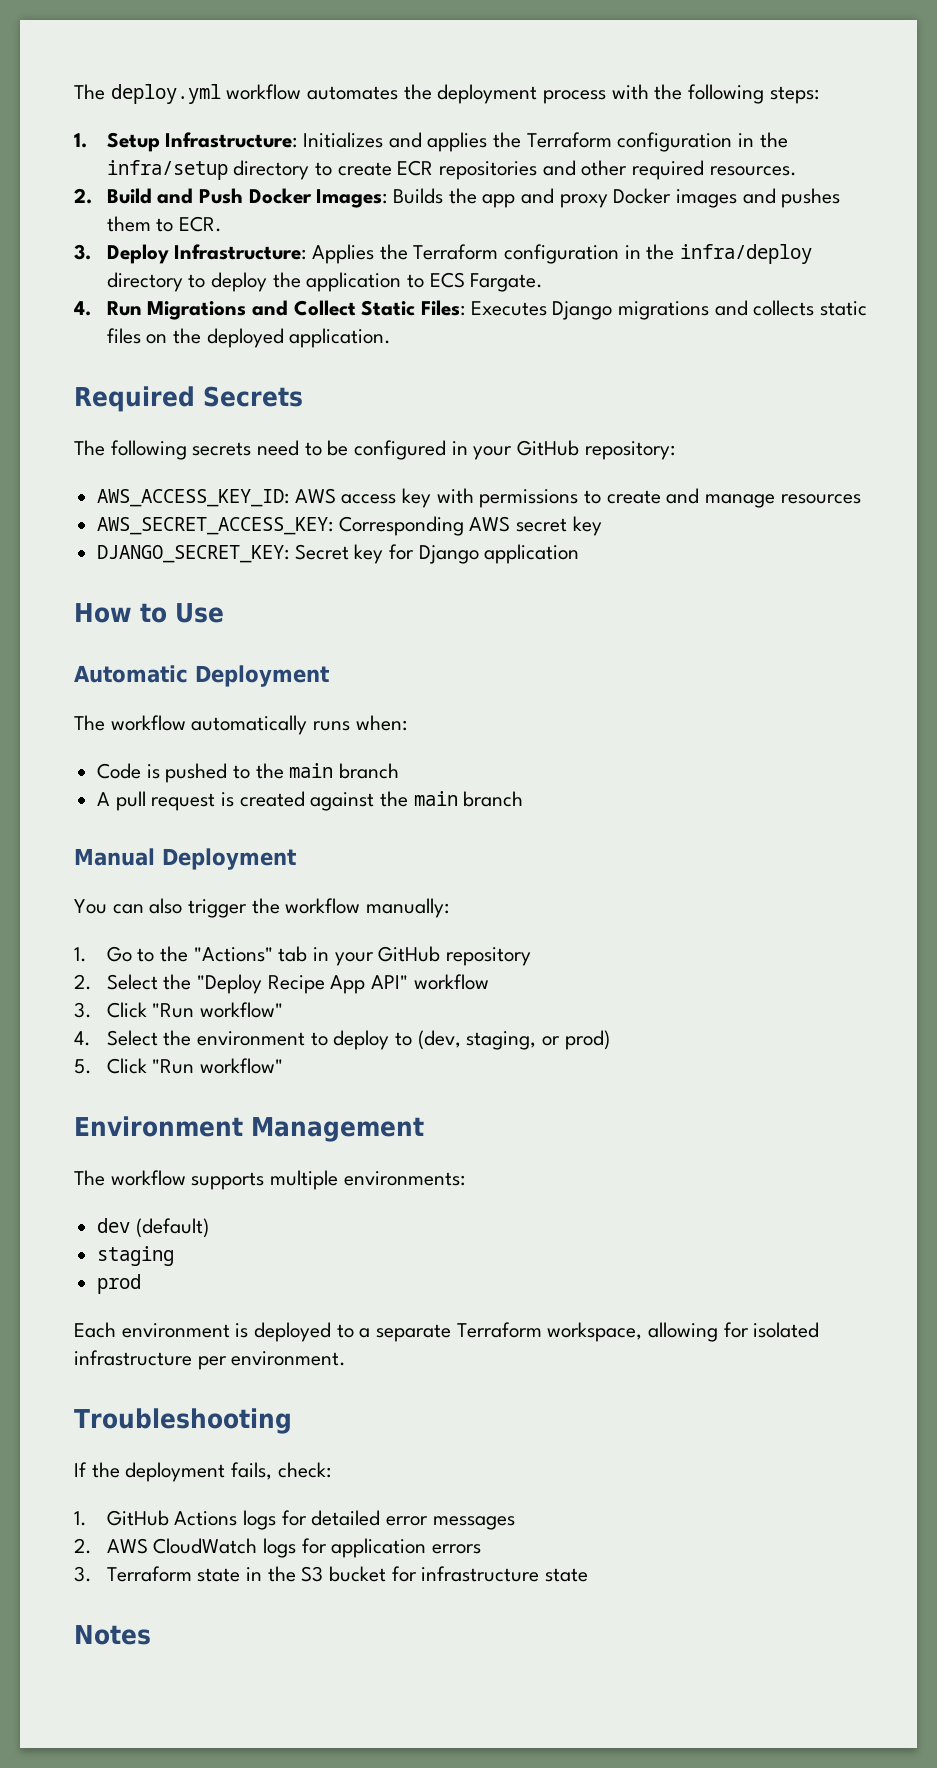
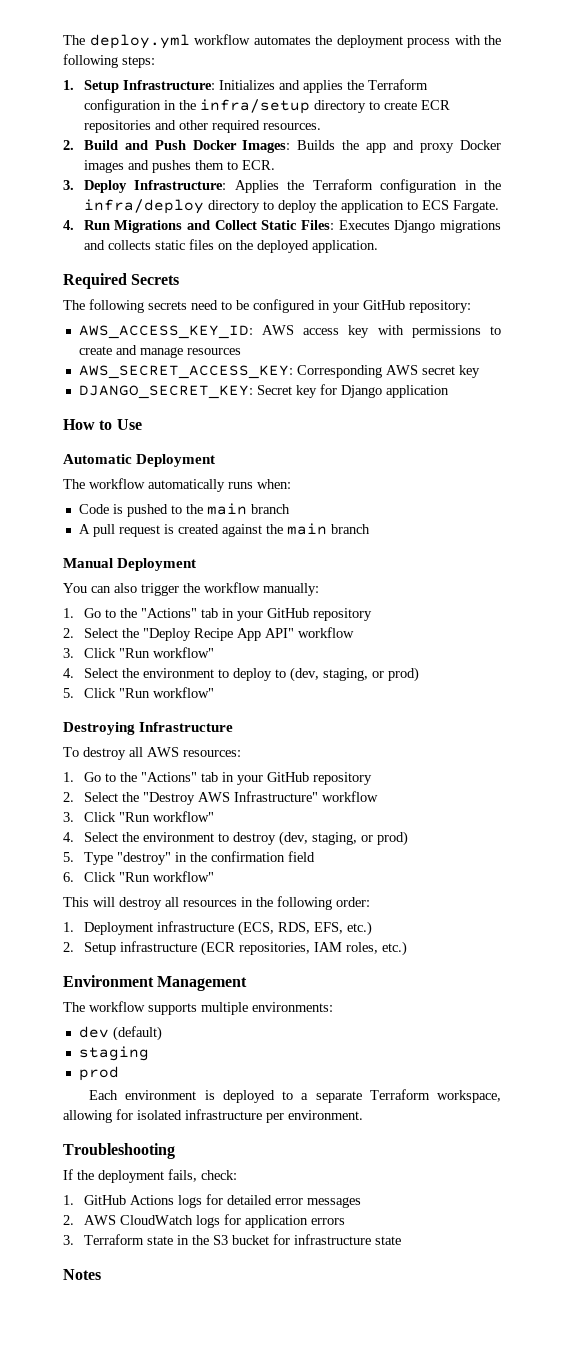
+ Destroying Infrastructure
+ To destroy all AWS resources:
+ 1. Go to the "Actions" tab in your GitHub repository
+ 2. Select the "Destroy AWS Infrastructure" workflow
+ 3. Click "Run workflow"
+ 4. Select the environment to destroy (dev, staging, or prod)
+ 5. Type "destroy" in the confirmation field
+ 6. Click "Run workflow"
+ This will destroy all resources in the following order:
+ 1. Deployment infrastructure (ECS, RDS, EFS, etc.)
+ 2. Setup infrastructure (ECR repositories, IAM roles, etc.)

